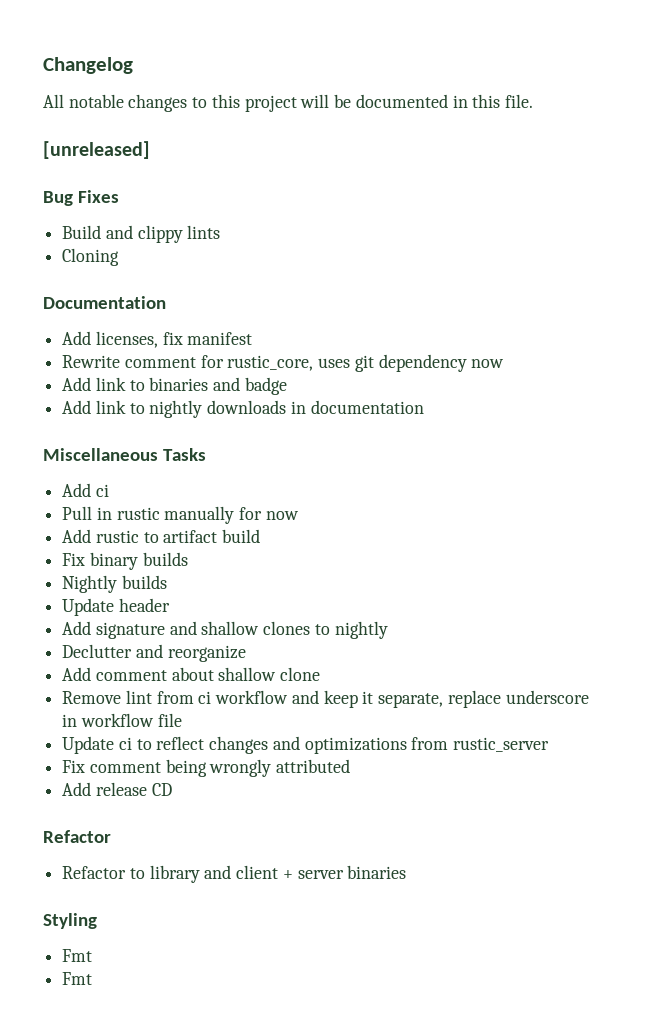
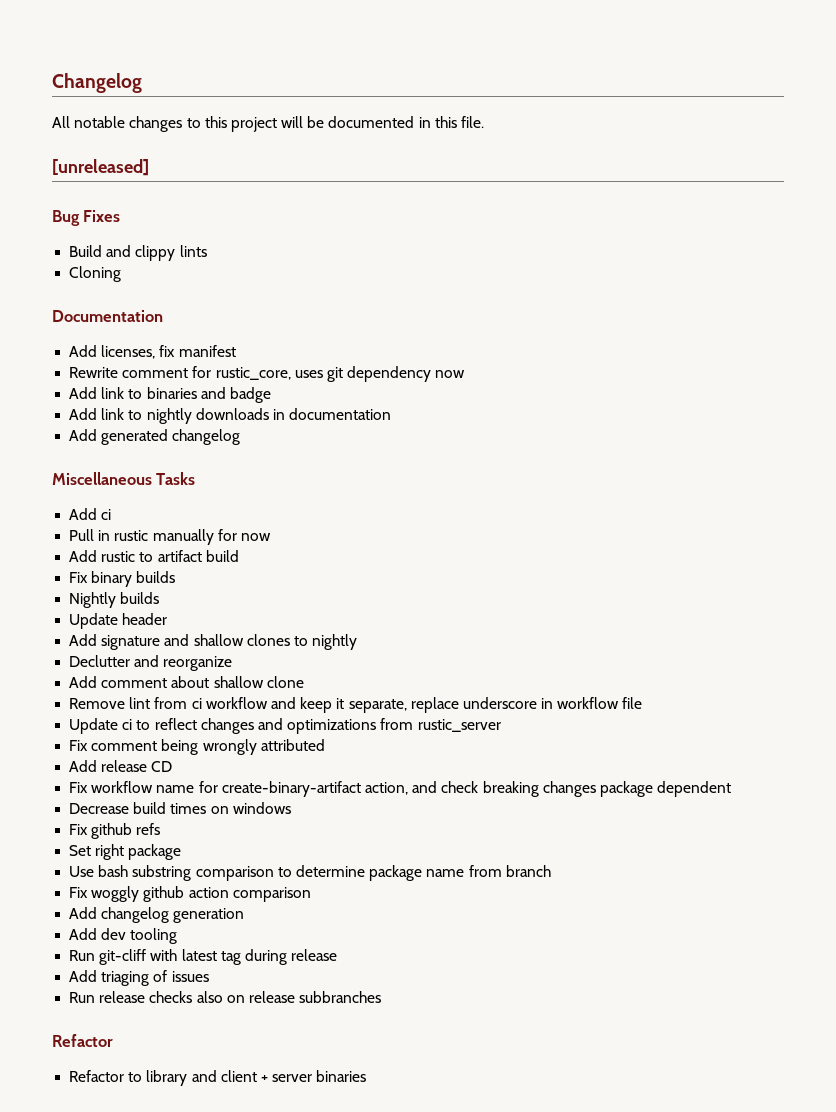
+ Add generated changelog
+ Fix workflow name for create-binary-artifact action, and check breaking changes package dependent
+ Decrease build times on windows
+ Fix github refs
+ Set right package
+ Use bash substring comparison to determine package name from branch
+ Fix woggly github action comparison
+ Add changelog generation
+ Add dev tooling
+ Run git-cliff with latest tag during release
+ Add triaging of issues
+ Run release checks also on release subbranches
- Styling
- Fmt
- Fmt

